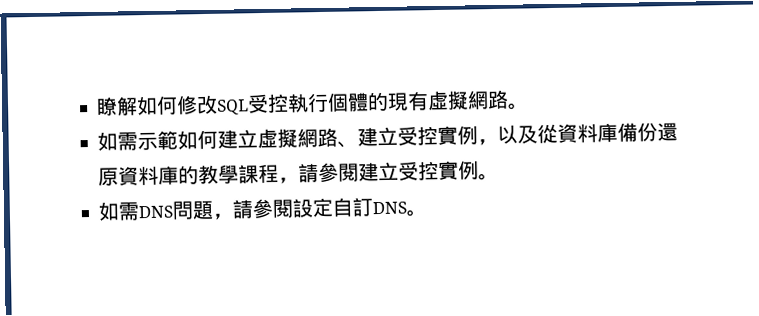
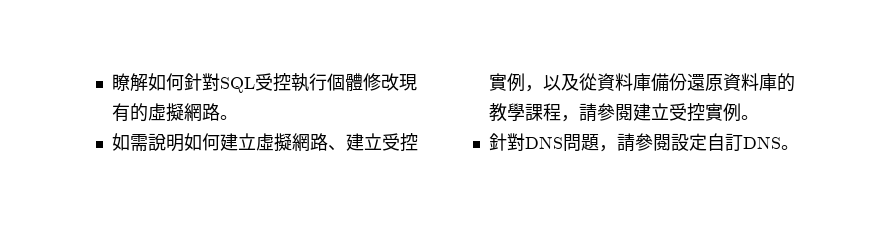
- 瞭解如何修改SQL受控執行個體的現有虛擬網路。
+ 瞭解如何針對SQL受控執行個體修改現有的虛擬網路。
- 如需示範如何建立虛擬網路、建立受控實例，以及從資料庫備份還原資料庫的教學課程，請參閱建立受控實例。
+ 如需說明如何建立虛擬網路、建立受控實例，以及從資料庫備份還原資料庫的教學課程，請參閱建立受控實例。
- 如需DNS問題，請參閱設定自訂DNS。
+ 針對DNS問題，請參閱設定自訂DNS。

